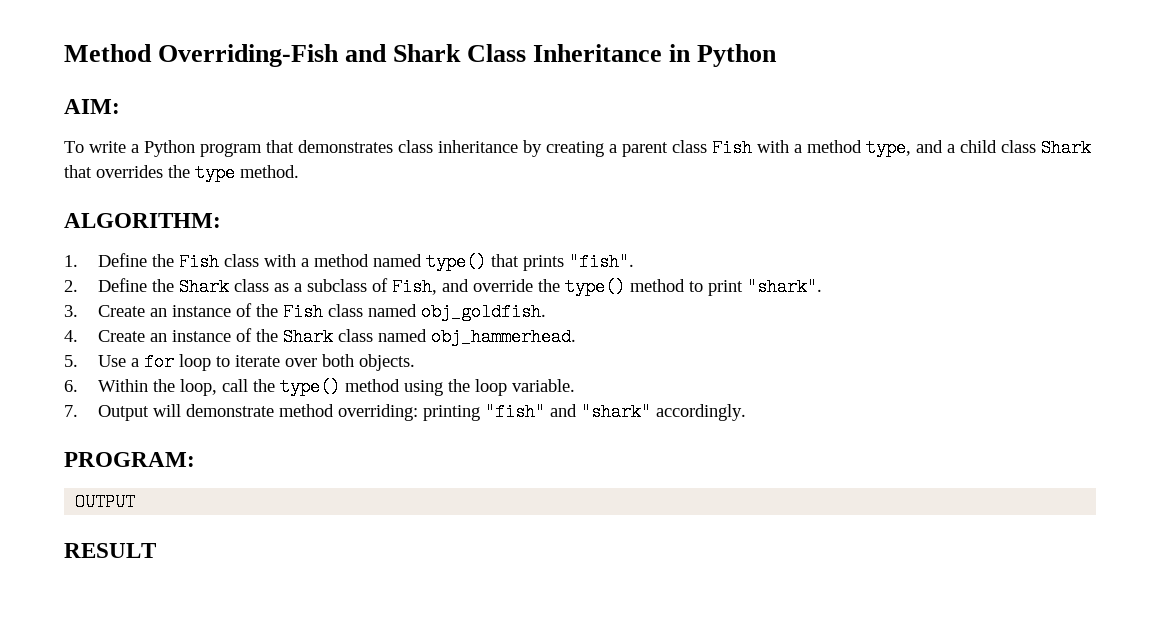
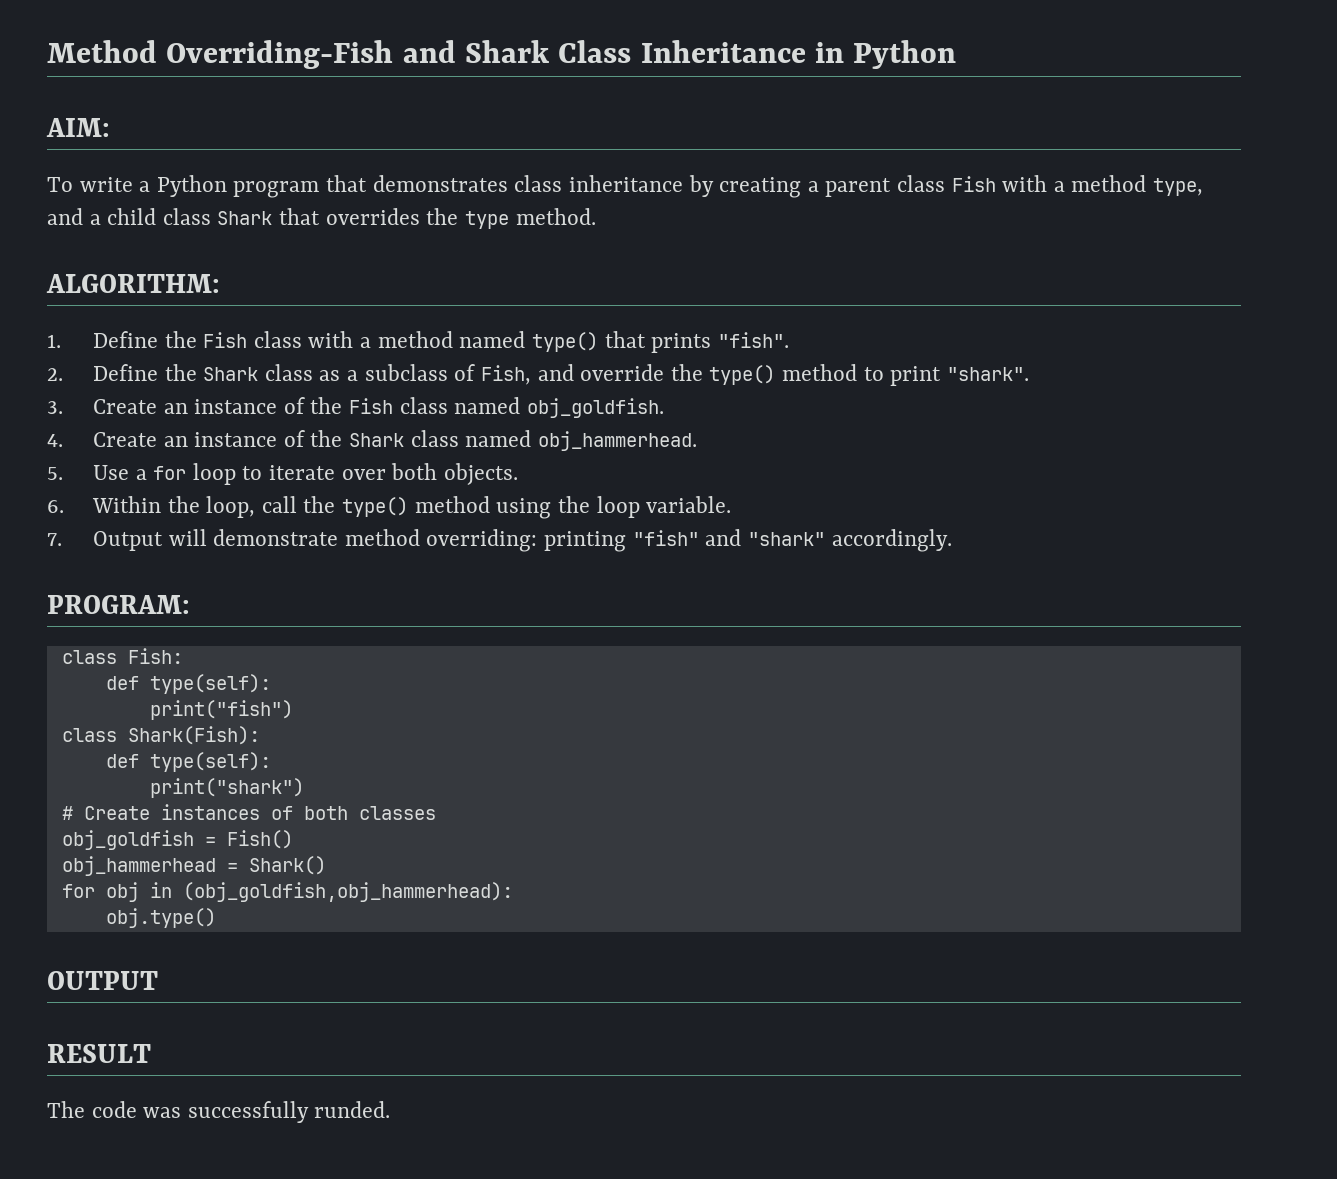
+ class Fish:
+ def type(self):
+ print("fish")
+ class Shark(Fish):
+ def type(self):
+ print("shark")
+ # Create instances of both classes
+ obj_goldfish = Fish()
+ obj_hammerhead = Shark()
+ for obj in (obj_goldfish,obj_hammerhead):
+ obj.type()
  OUTPUT
  RESULT
+ The code was successfully runded.

